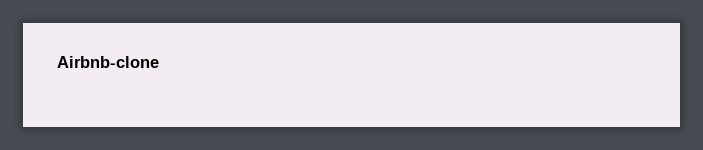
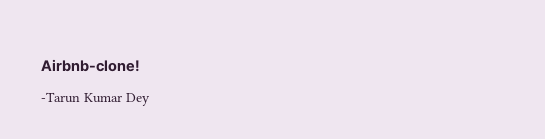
- Airbnb-clone
+ Airbnb-clone!
+ -Tarun Kumar Dey

